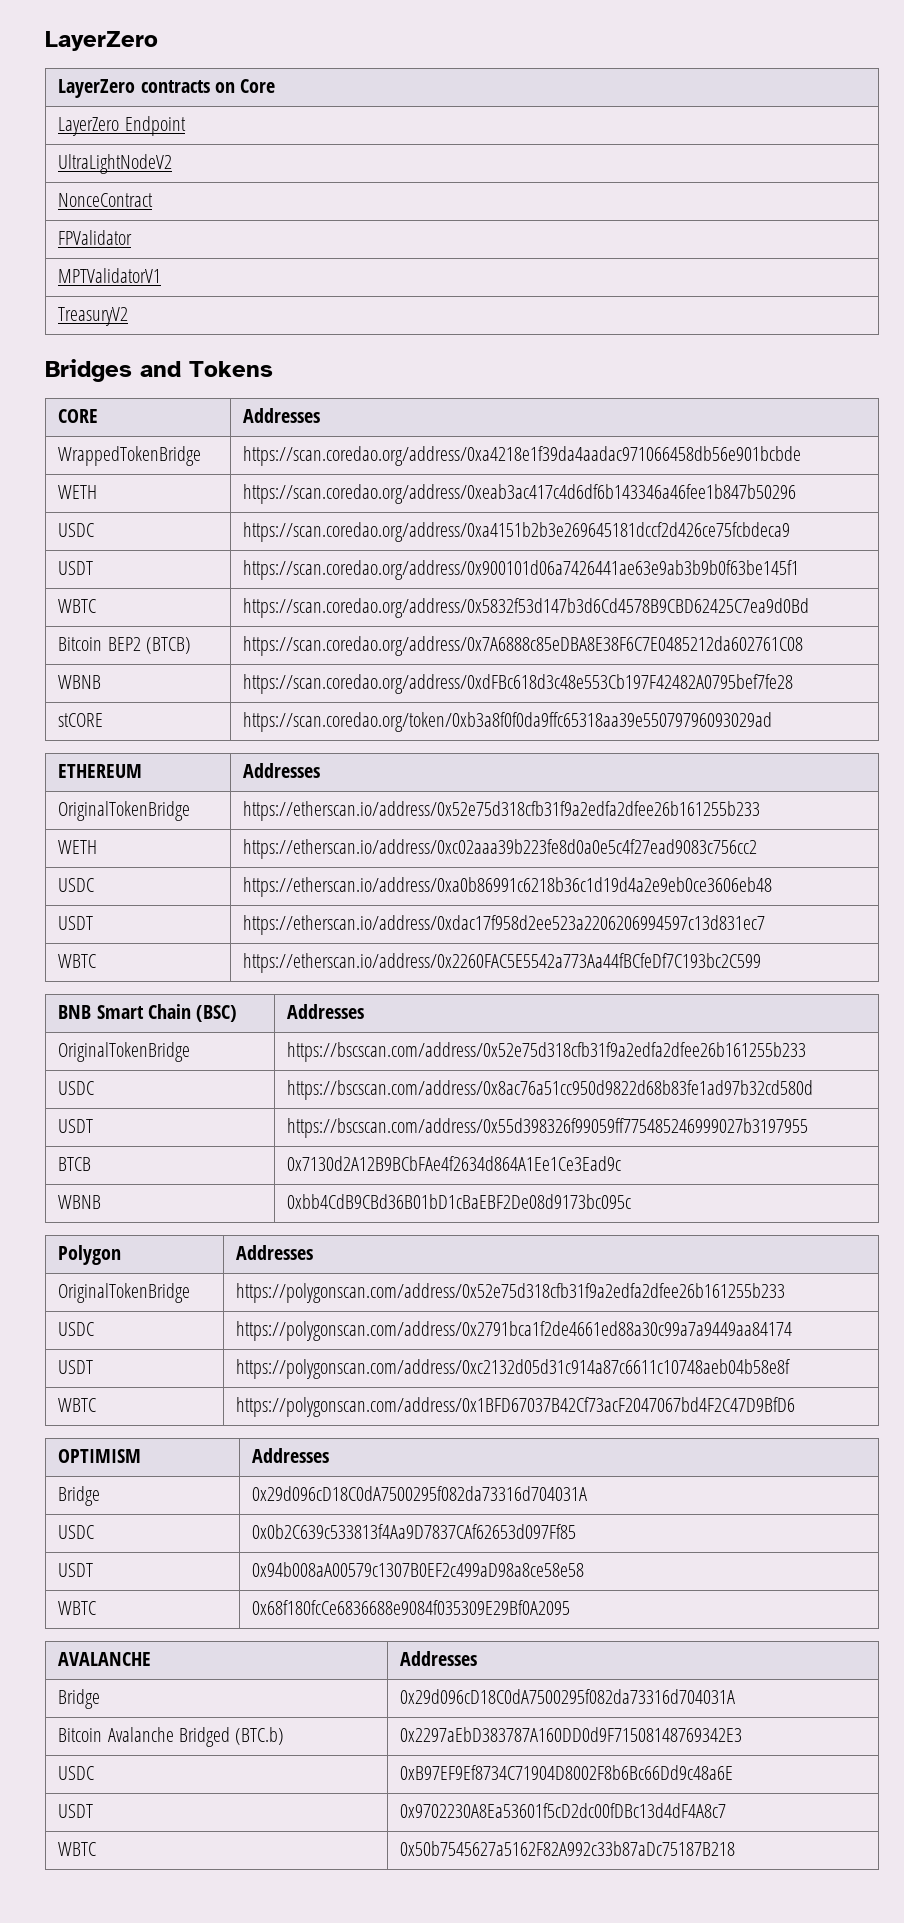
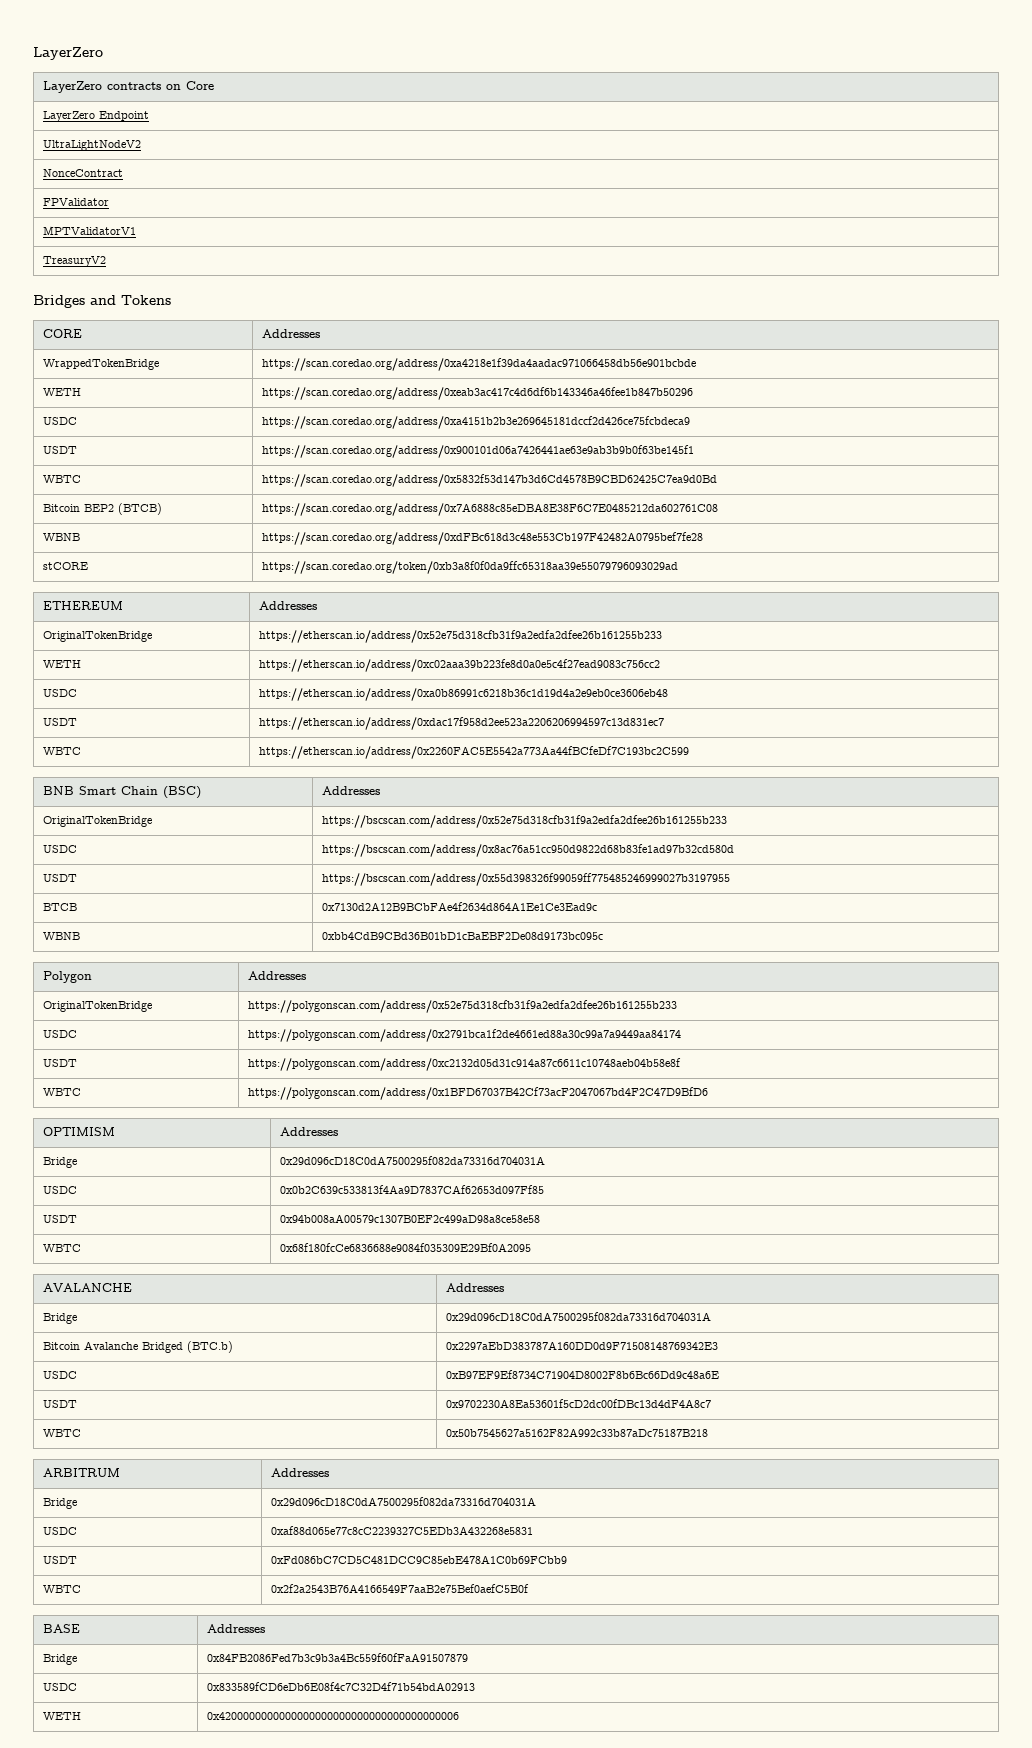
+ ARBITRUM | Addresses
+ Bridge | 0x29d096cD18C0dA7500295f082da73316d704031A
+ USDC | 0xaf88d065e77c8cC2239327C5EDb3A432268e5831
+ USDT | 0xFd086bC7CD5C481DCC9C85ebE478A1C0b69FCbb9
+ WBTC | 0x2f2a2543B76A4166549F7aaB2e75Bef0aefC5B0f
+ BASE | Addresses
+ Bridge | 0x84FB2086Fed7b3c9b3a4Bc559f60fFaA91507879
+ USDC | 0x833589fCD6eDb6E08f4c7C32D4f71b54bdA02913
+ WETH | 0x4200000000000000000000000000000000000006

